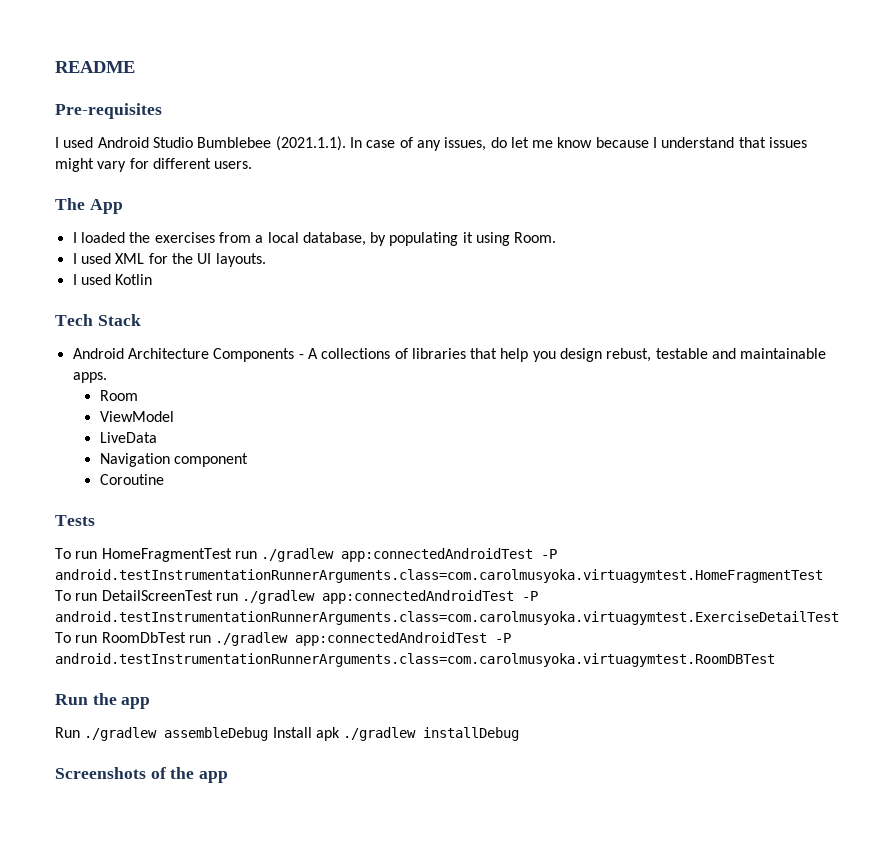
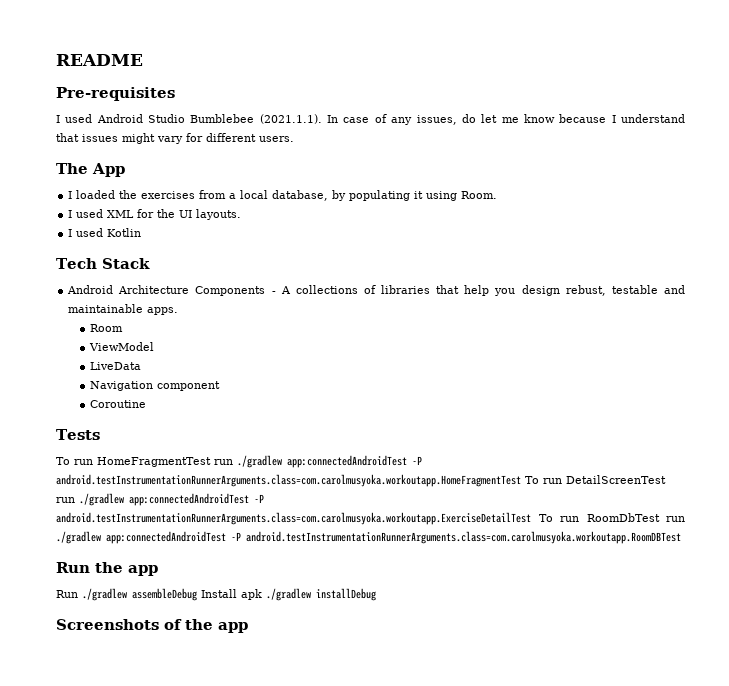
- To run HomeFragmentTest run ./gradlew app:connectedAndroidTest -P android.testInstrumentationRunnerArguments.class=com.carolmusyoka.virtuagymtest.HomeFragmentTest To run DetailScreenTest run ./gradlew app:connectedAndroidTest -P android.testInstrumentationRunnerArguments.class=com.carolmusyoka.virtuagymtest.ExerciseDetailTest To run RoomDbTest run ./gradlew app:connectedAndroidTest -P android.testInstrumentationRunnerArguments.class=com.carolmusyoka.virtuagymtest.RoomDBTest
+ To run HomeFragmentTest run ./gradlew app:connectedAndroidTest -P android.testInstrumentationRunnerArguments.class=com.carolmusyoka.workoutapp.HomeFragmentTest To run DetailScreenTest run ./gradlew app:connectedAndroidTest -P android.testInstrumentationRunnerArguments.class=com.carolmusyoka.workoutapp.ExerciseDetailTest To run RoomDbTest run ./gradlew app:connectedAndroidTest -P android.testInstrumentationRunnerArguments.class=com.carolmusyoka.workoutapp.RoomDBTest

